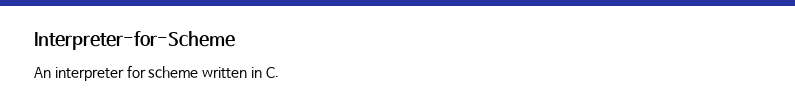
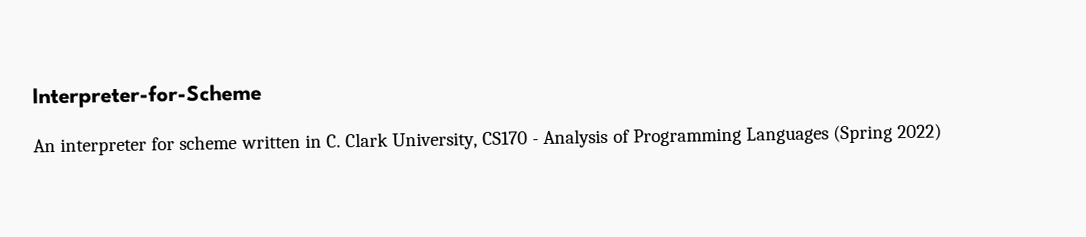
- An interpreter for scheme written in C.
+ An interpreter for scheme written in C. Clark University, CS170 - Analysis of Programming Languages (Spring 2022)

